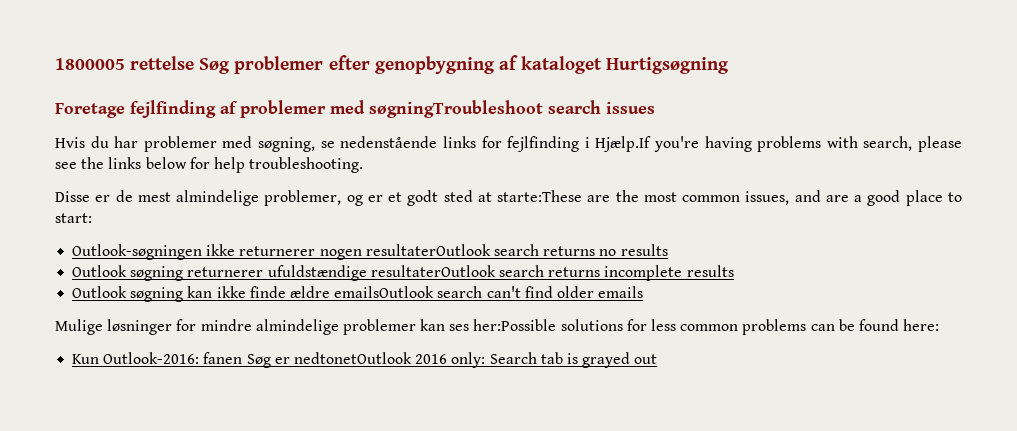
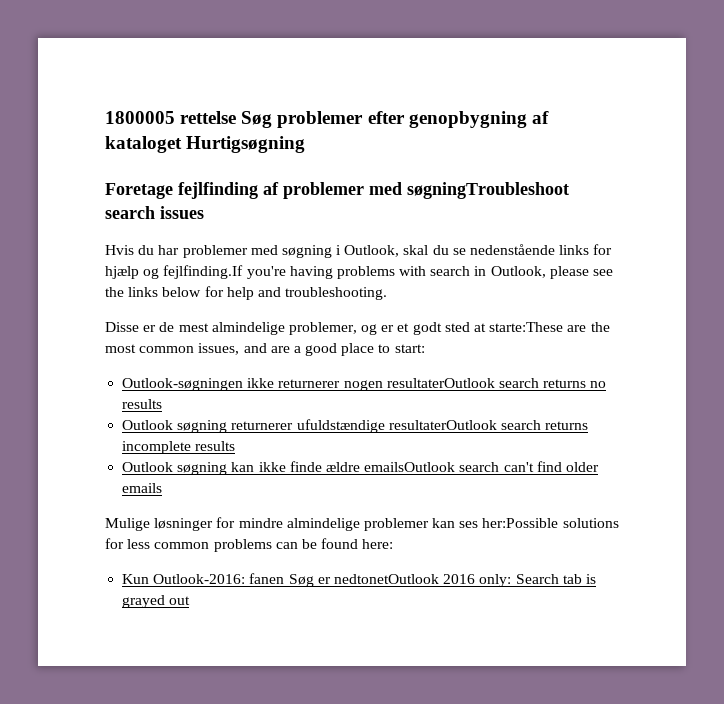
- Hvis du har problemer med søgning, se nedenstående links for fejlfinding i Hjælp.If you're having problems with search, please see the links below for help troubleshooting.
+ Hvis du har problemer med søgning i Outlook, skal du se nedenstående links for hjælp og fejlfinding.If you're having problems with search in Outlook, please see the links below for help and troubleshooting.

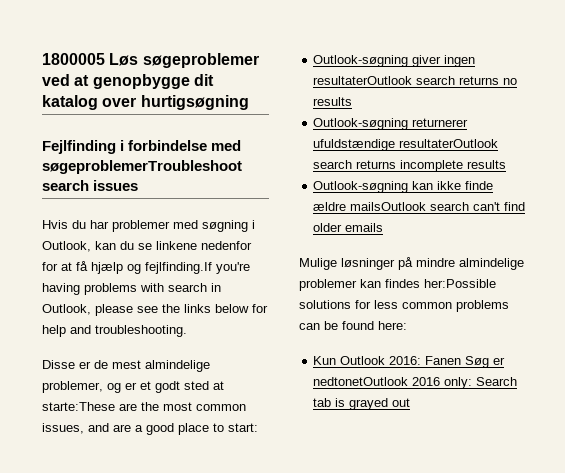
- 1800005 rettelse Søg problemer efter genopbygning af kataloget Hurtigsøgning
- Foretage fejlfinding af problemer med søgningTroubleshoot search issues
+ 1800005 Løs søgeproblemer ved at genopbygge dit katalog over hurtigsøgning
+ Fejlfinding i forbindelse med søgeproblemerTroubleshoot search issues
- Hvis du har problemer med søgning i Outlook, skal du se nedenstående links for hjælp og fejlfinding.If you're having problems with search in Outlook, please see the links below for help and troubleshooting.
+ Hvis du har problemer med søgning i Outlook, kan du se linkene nedenfor for at få hjælp og fejlfinding.If you're having problems with search in Outlook, please see the links below for help and troubleshooting.
- Outlook-søgningen ikke returnerer nogen resultaterOutlook search returns no results
+ Outlook-søgning giver ingen resultaterOutlook search returns no results
- Outlook søgning returnerer ufuldstændige resultaterOutlook search returns incomplete results
+ Outlook-søgning returnerer ufuldstændige resultaterOutlook search returns incomplete results
- Outlook søgning kan ikke finde ældre emailsOutlook search can't find older emails
+ Outlook-søgning kan ikke finde ældre mailsOutlook search can't find older emails
- Mulige løsninger for mindre almindelige problemer kan ses her:Possible solutions for less common problems can be found here:
+ Mulige løsninger på mindre almindelige problemer kan findes her:Possible solutions for less common problems can be found here:
- Kun Outlook-2016: fanen Søg er nedtonetOutlook 2016 only: Search tab is grayed out
+ Kun Outlook 2016: Fanen Søg er nedtonetOutlook 2016 only: Search tab is grayed out

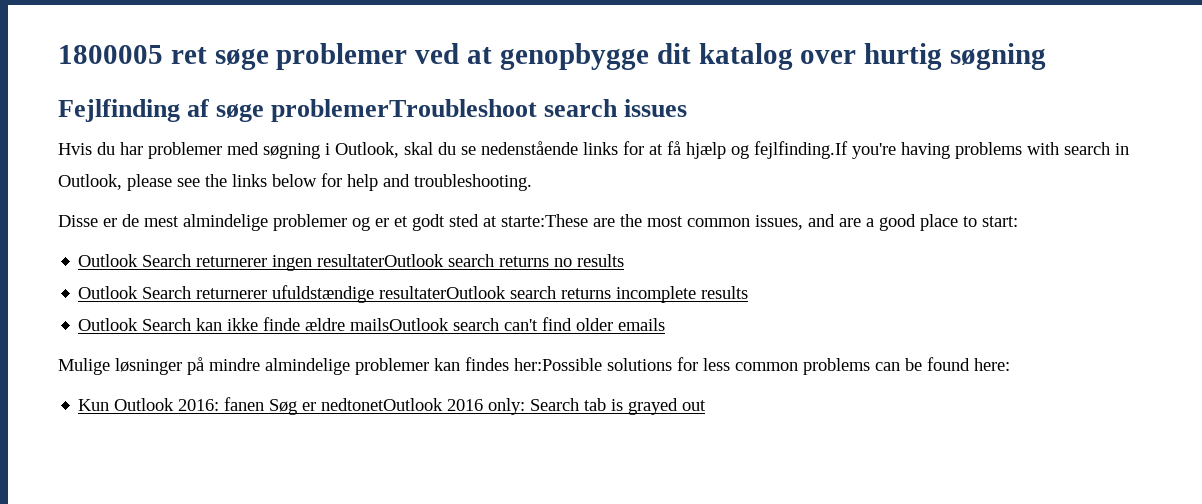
- 1800005 Løs søgeproblemer ved at genopbygge dit katalog over hurtigsøgning
+ 1800005 ret søge problemer ved at genopbygge dit katalog over hurtig søgning
- Fejlfinding i forbindelse med søgeproblemerTroubleshoot search issues
+ Fejlfinding af søge problemerTroubleshoot search issues
- Hvis du har problemer med søgning i Outlook, kan du se linkene nedenfor for at få hjælp og fejlfinding.If you're having problems with search in Outlook, please see the links below for help and troubleshooting.
+ Hvis du har problemer med søgning i Outlook, skal du se nedenstående links for at få hjælp og fejlfinding.If you're having problems with search in Outlook, please see the links below for help and troubleshooting.
- Disse er de mest almindelige problemer, og er et godt sted at starte:These are the most common issues, and are a good place to start:
+ Disse er de mest almindelige problemer og er et godt sted at starte:These are the most common issues, and are a good place to start:
- Outlook-søgning giver ingen resultaterOutlook search returns no results
+ Outlook Search returnerer ingen resultaterOutlook search returns no results
- Outlook-søgning returnerer ufuldstændige resultaterOutlook search returns incomplete results
+ Outlook Search returnerer ufuldstændige resultaterOutlook search returns incomplete results
- Outlook-søgning kan ikke finde ældre mailsOutlook search can't find older emails
+ Outlook Search kan ikke finde ældre mailsOutlook search can't find older emails
- Kun Outlook 2016: Fanen Søg er nedtonetOutlook 2016 only: Search tab is grayed out
+ Kun Outlook 2016: fanen Søg er nedtonetOutlook 2016 only: Search tab is grayed out

